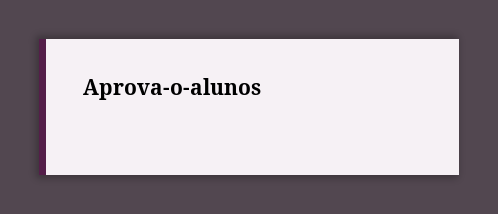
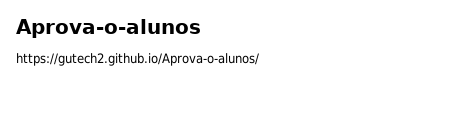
+ https://gutech2.github.io/Aprova-o-alunos/

